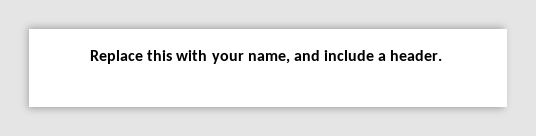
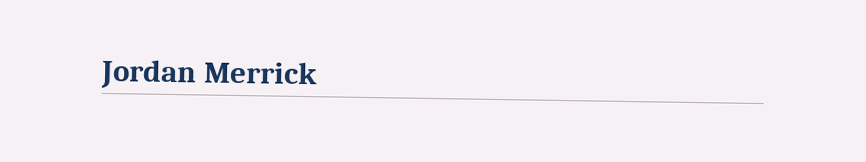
- Replace this with your name, and include a header.
+ Jordan Merrick

